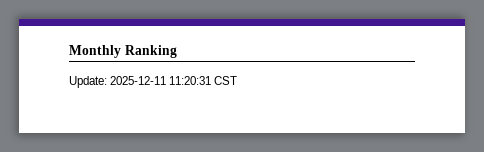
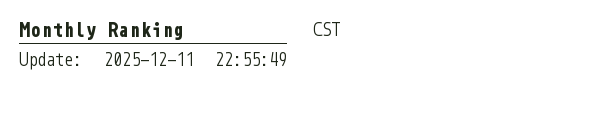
- Update: 2025-12-11 11:20:31 CST
+ Update: 2025-12-11 22:55:49 CST

